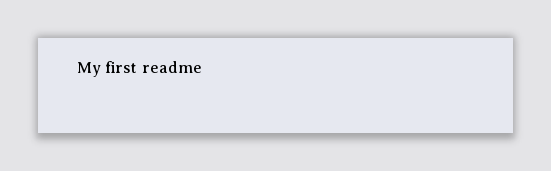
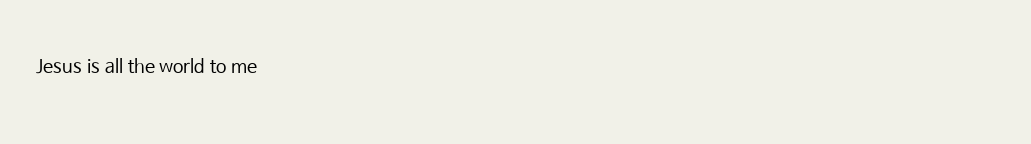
- My first readme
+ Jesus is all the world to me

